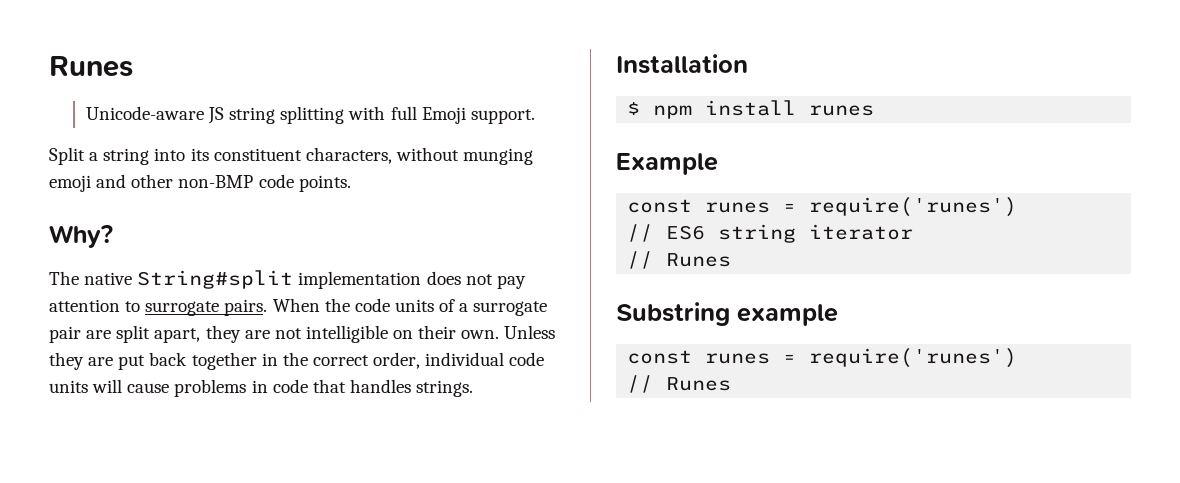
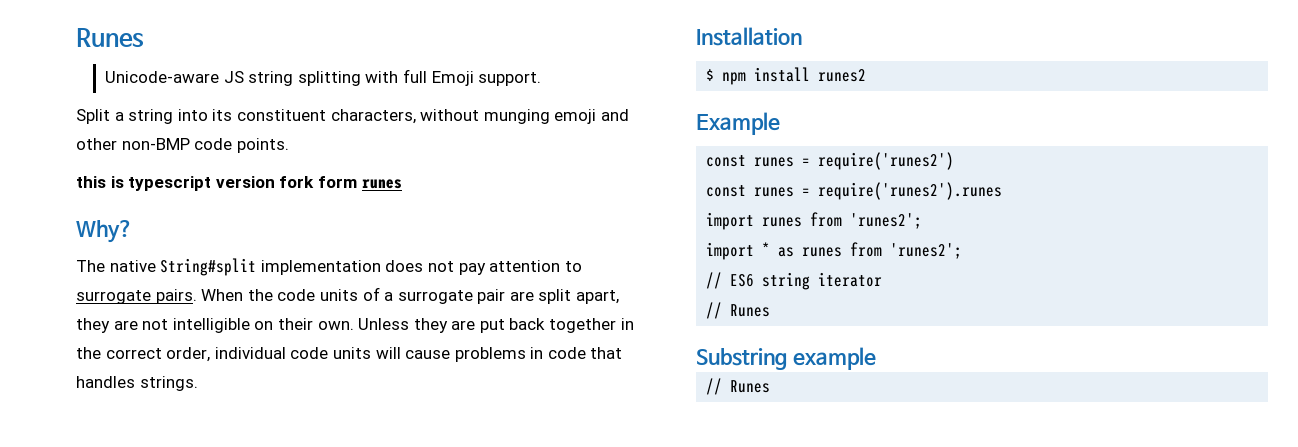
+ this is typescript version fork form runes
- $ npm install runes
+ $ npm install runes2
  Example
- const runes = require('runes')
+ const runes = require('runes2')
+ const runes = require('runes2').runes
+ import runes from 'runes2';
+ import * as runes from 'runes2';
  Substring example
- const runes = require('runes')

